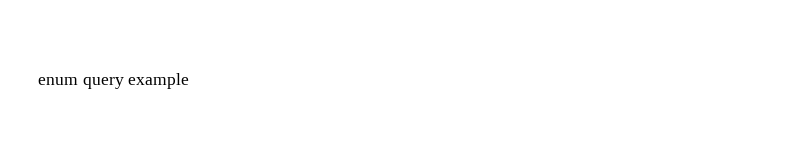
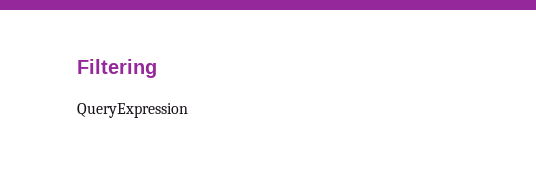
- enum query example
+ Filtering
+ QueryExpression

